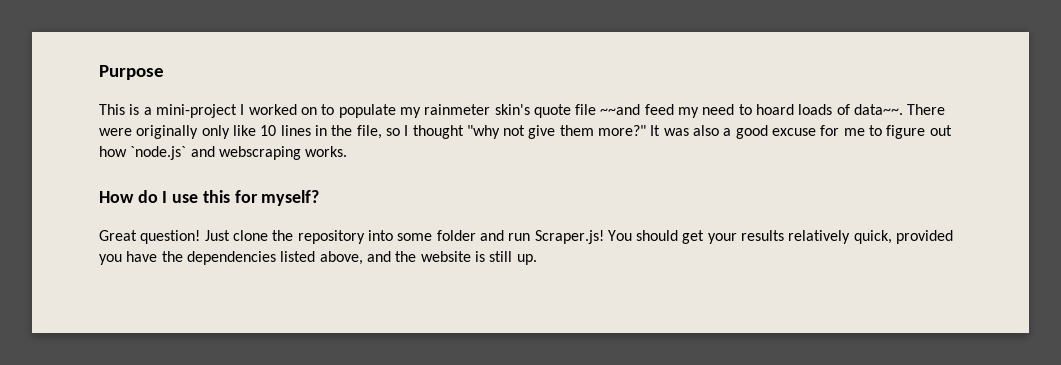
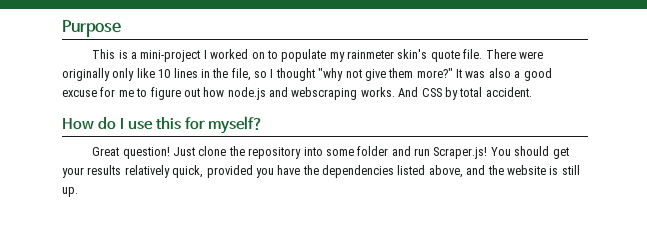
- This is a mini-project I worked on to populate my rainmeter skin's quote file ~~and feed my need to hoard loads of data~~.
+ This is a mini-project I worked on to populate my rainmeter skin's quote file.
- It was also a good excuse for me to figure out how `node.js` and webscraping works.
+ It was also a good excuse for me to figure out how node.js and webscraping works. And CSS by total accident.

